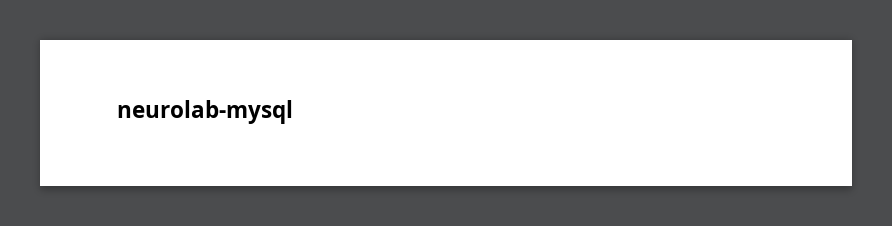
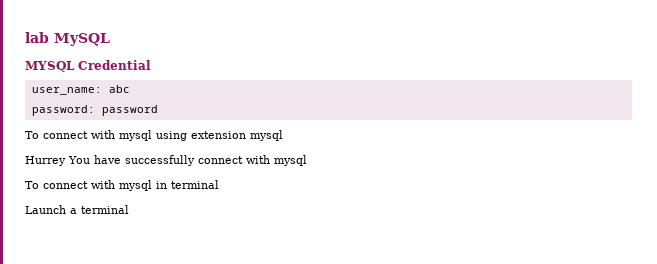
- neurolab-mysql
+ lab MySQL
+ MYSQL Credential
+ user_name: abc
+ password: password
+ To connect with mysql using extension mysql
+ Hurrey You have successfully connect with mysql
+ To connect with mysql in terminal
+ Launch a terminal

